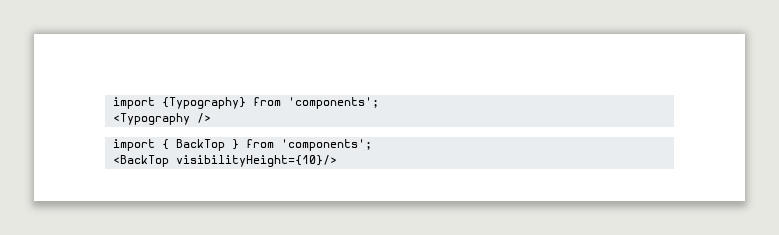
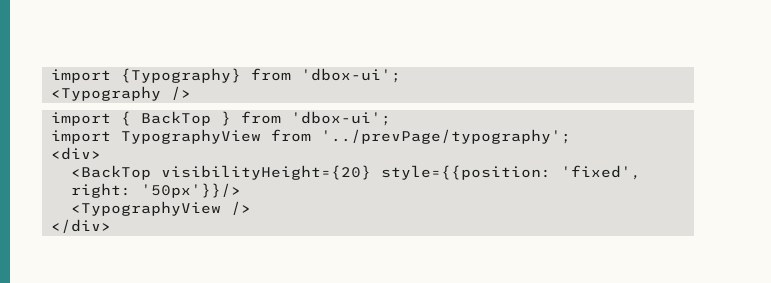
- import {Typography} from 'components';
+ import {Typography} from 'dbox-ui';
- import { BackTop } from 'components';
- <BackTop visibilityHeight={10}/>
+ import { BackTop } from 'dbox-ui';
+ import TypographyView from '../prevPage/typography';
+ <div>
+ <BackTop visibilityHeight={20} style={{position: 'fixed', right: '50px'}}/>
+ <TypographyView />
+ </div>

